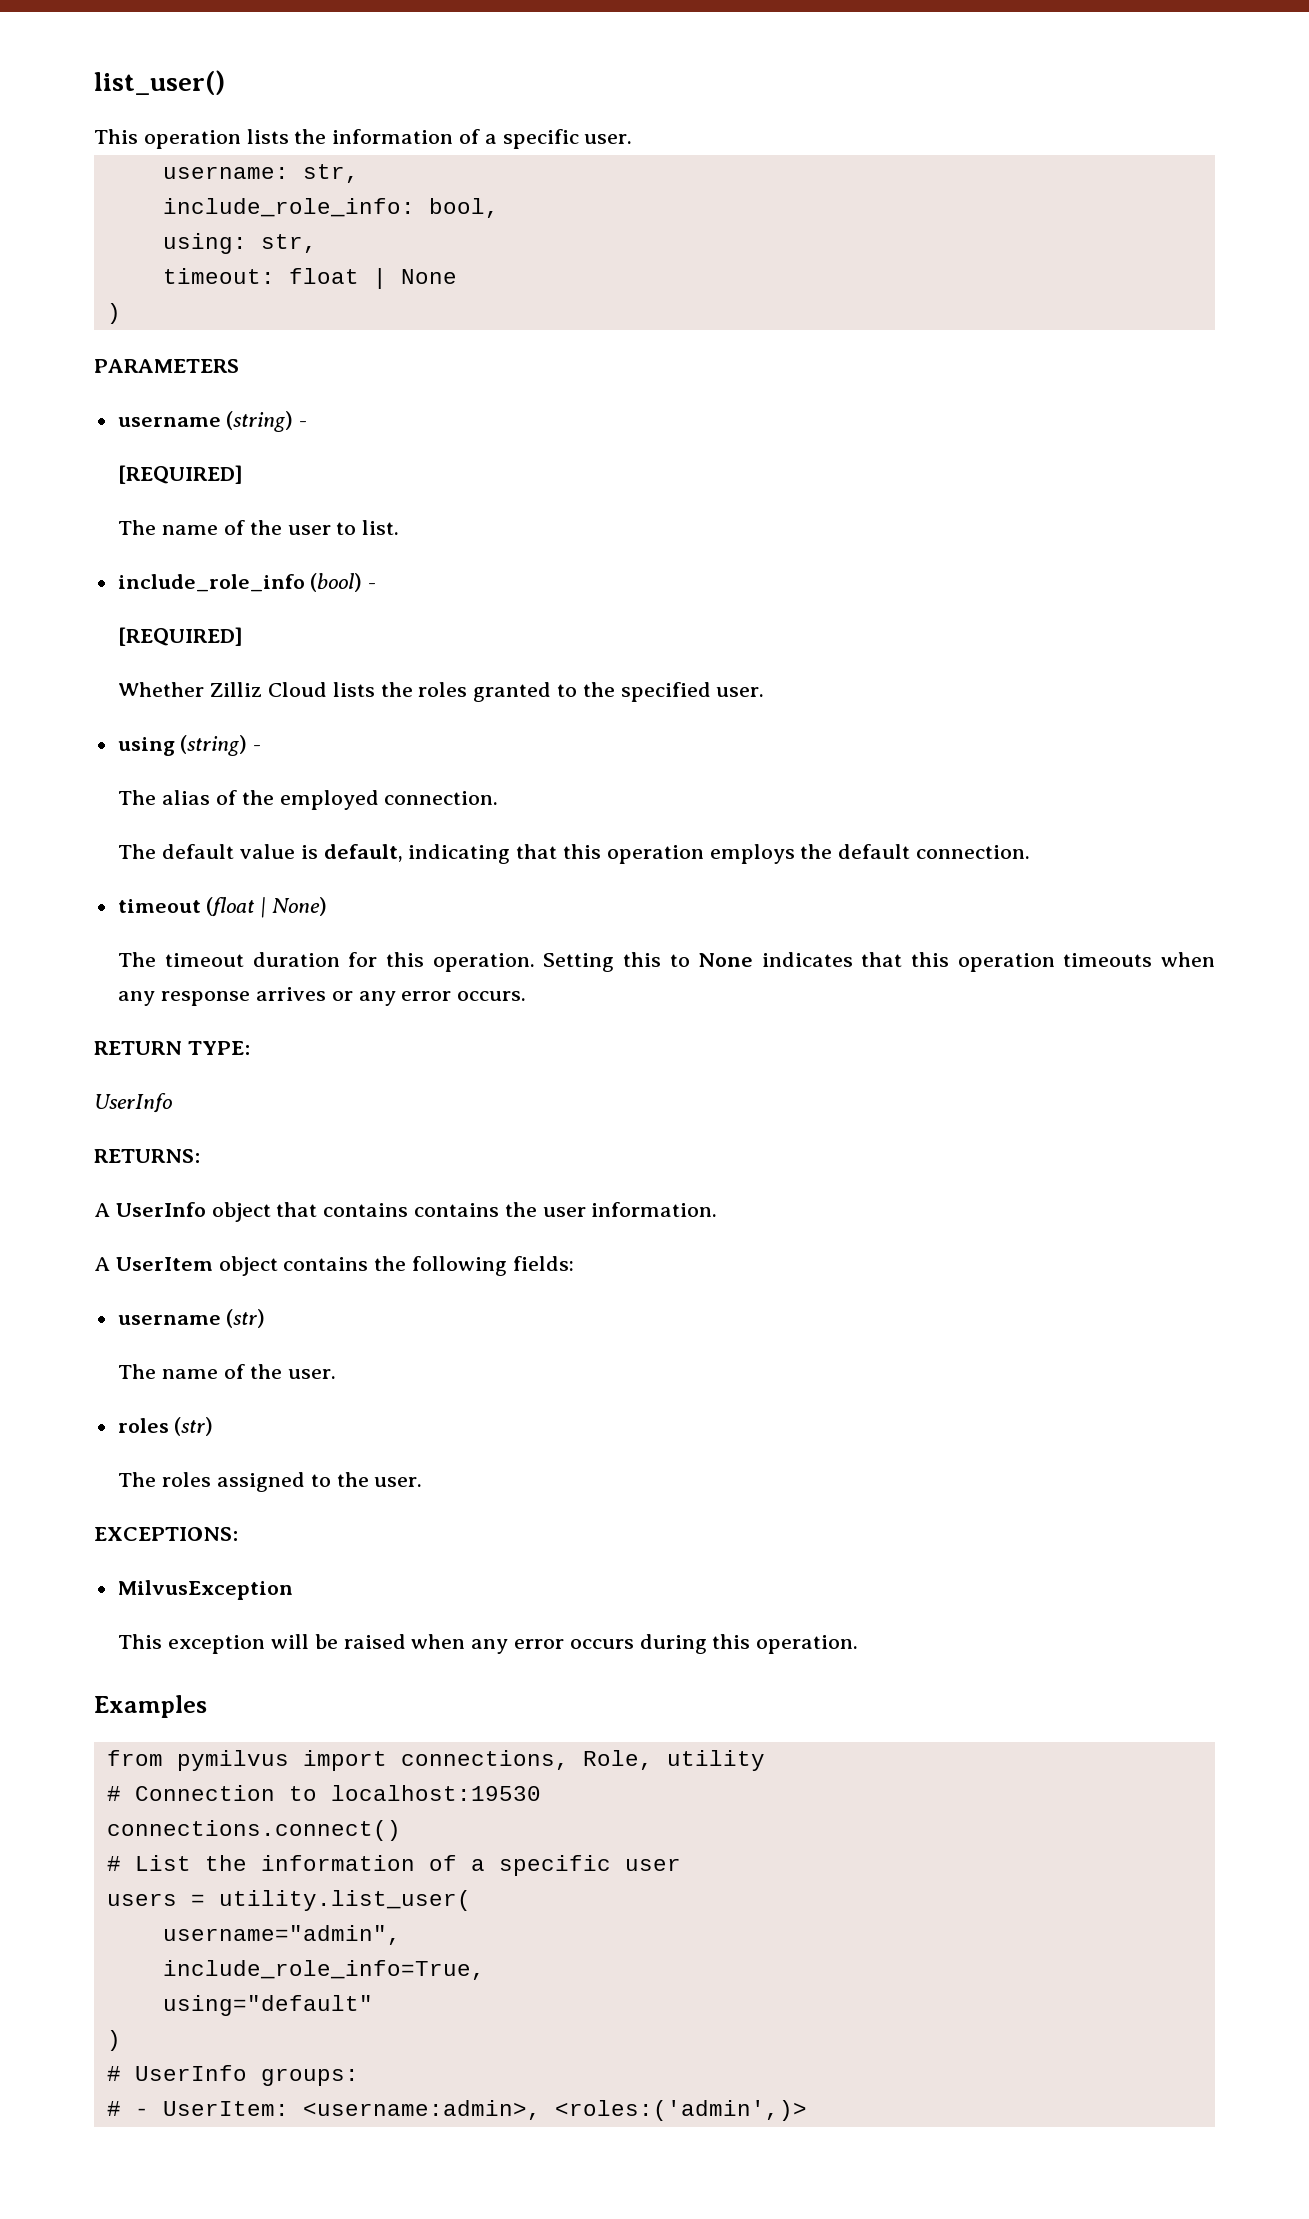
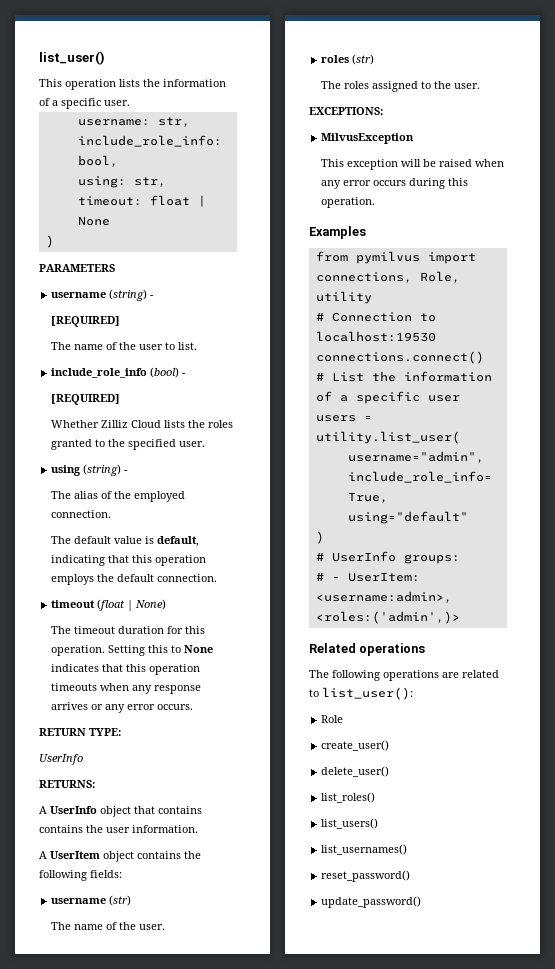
+ Related operations
+ The following operations are related to list_user():
+ Role
+ create_user()
+ delete_user()
+ list_roles()
+ list_users()
+ list_usernames()
+ reset_password()
+ update_password()

